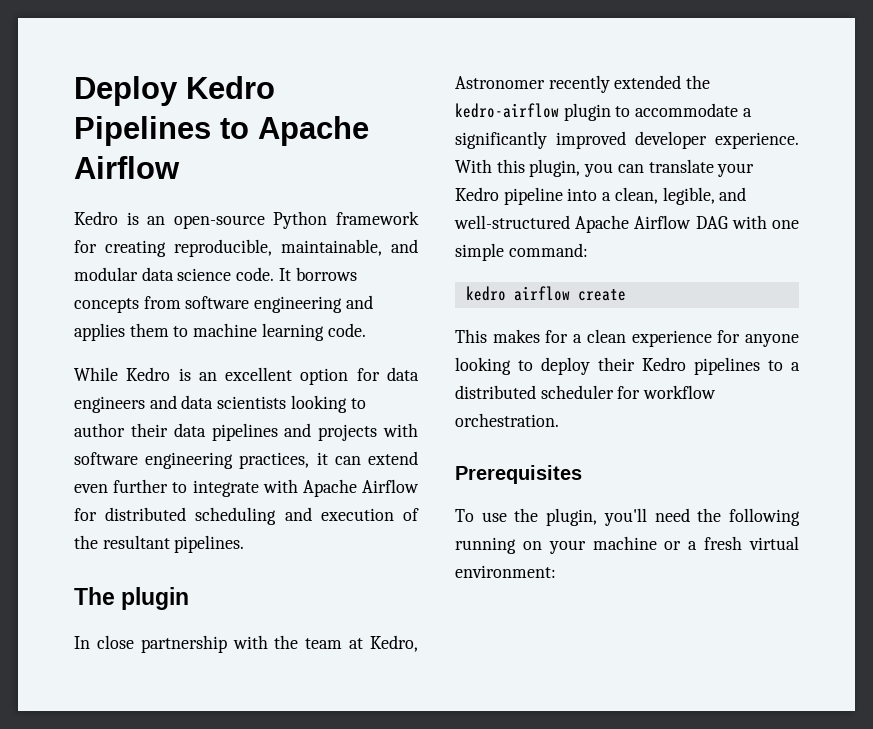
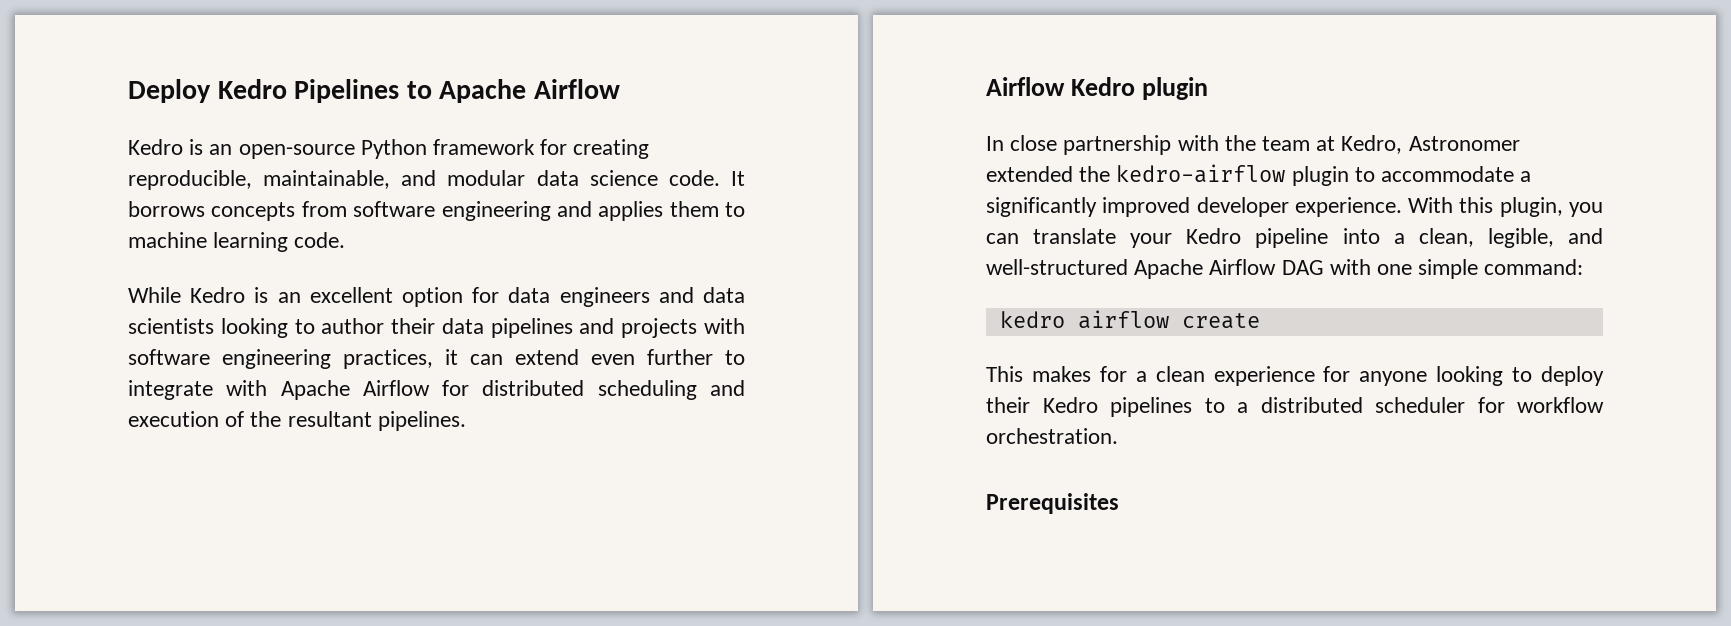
- The plugin
+ Airflow Kedro plugin
- In close partnership with the team at Kedro, Astronomer recently extended the kedro-airflow plugin to accommodate a significantly improved developer experience.
+ In close partnership with the team at Kedro, Astronomer extended the kedro-airflow plugin to accommodate a significantly improved developer experience.
- To use the plugin, you'll need the following running on your machine or a fresh virtual environment:

